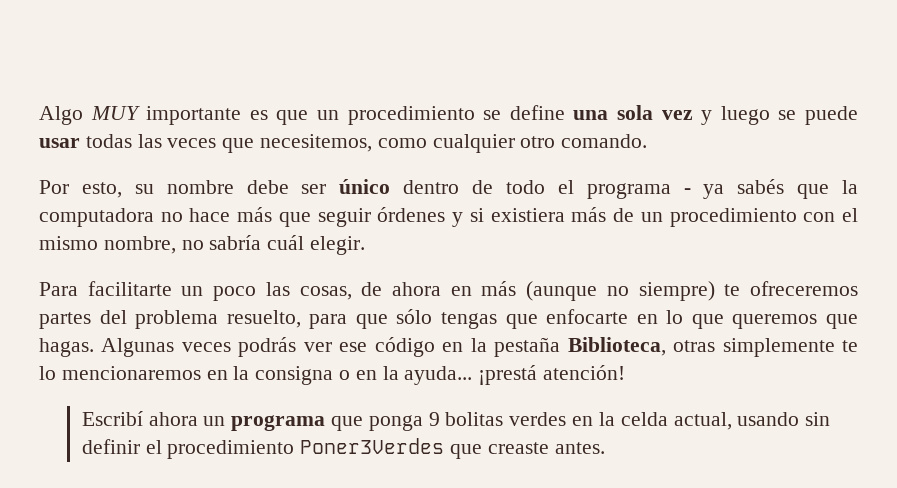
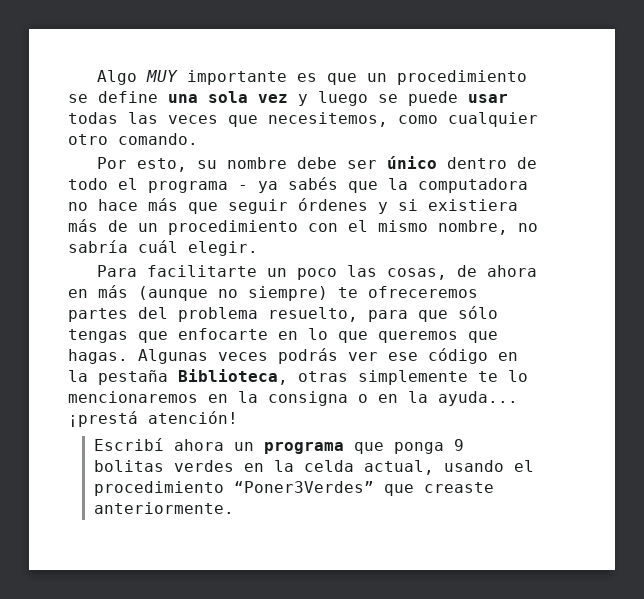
- Escribí ahora un programa que ponga 9 bolitas verdes en la celda actual, usando sin definir el procedimiento Poner3Verdes que creaste antes.
+ Escribí ahora un programa que ponga 9 bolitas verdes en la celda actual, usando el procedimiento “Poner3Verdes” que creaste anteriormente.

